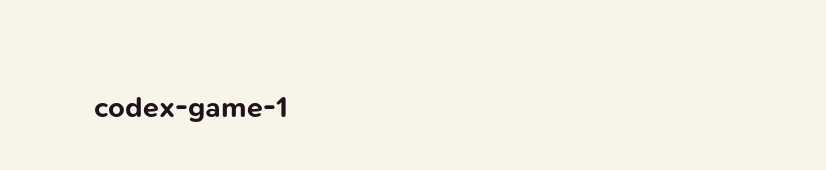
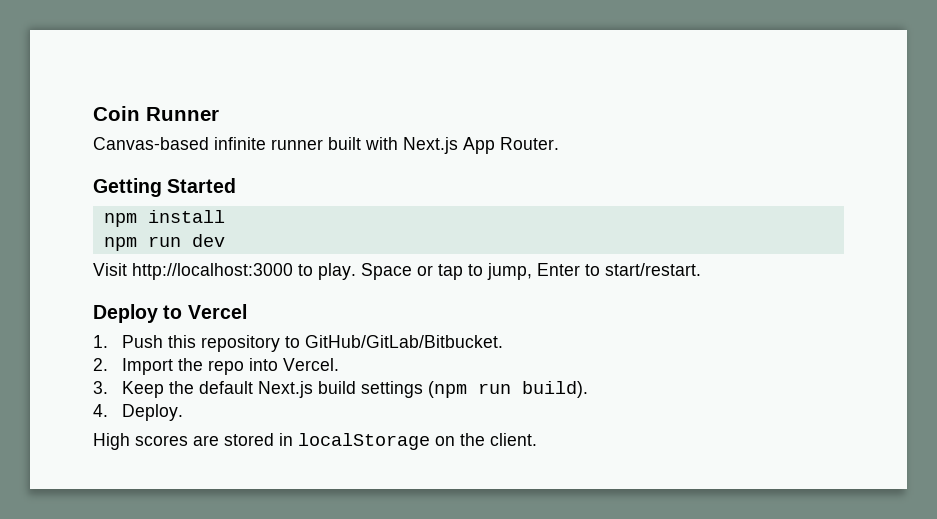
- codex-game-1
+ Coin Runner
+ Canvas-based infinite runner built with Next.js App Router.
+ Getting Started
+ npm install
+ npm run dev
+ Visit http://localhost:3000 to play. Space or tap to jump, Enter to start/restart.
+ Deploy to Vercel
+ 1. Push this repository to GitHub/GitLab/Bitbucket.
+ 2. Import the repo into Vercel.
+ 3. Keep the default Next.js build settings (npm run build).
+ 4. Deploy.
+ High scores are stored in localStorage on the client.

